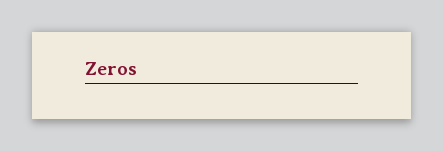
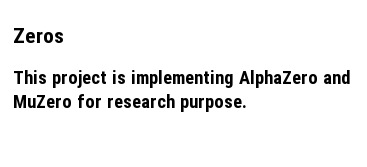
+ This project is implementing AlphaZero and MuZero for research purpose.

